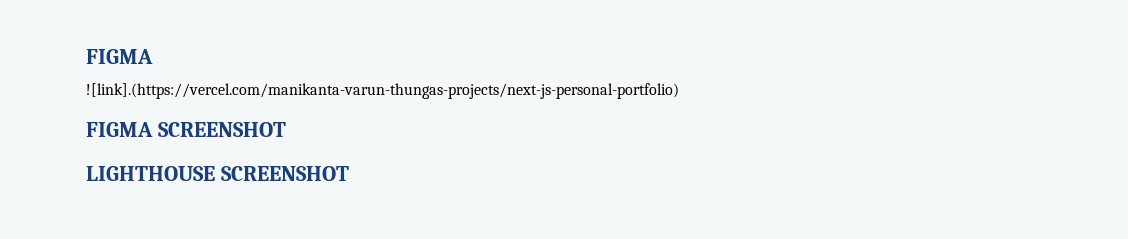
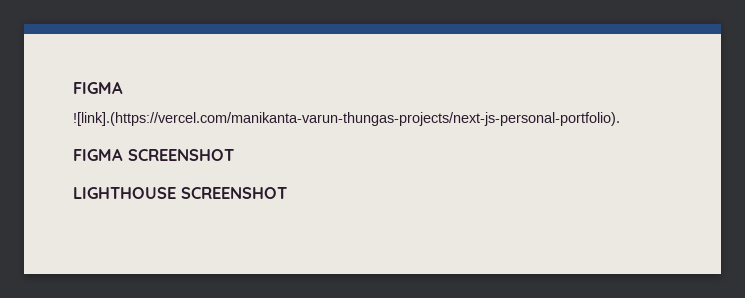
- ![link].(https://vercel.com/manikanta-varun-thungas-projects/next-js-personal-portfolio)
+ ![link].(https://vercel.com/manikanta-varun-thungas-projects/next-js-personal-portfolio).

